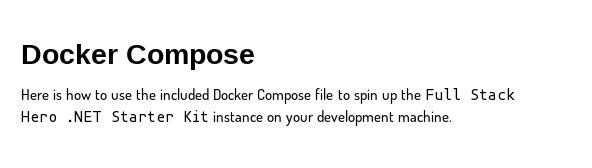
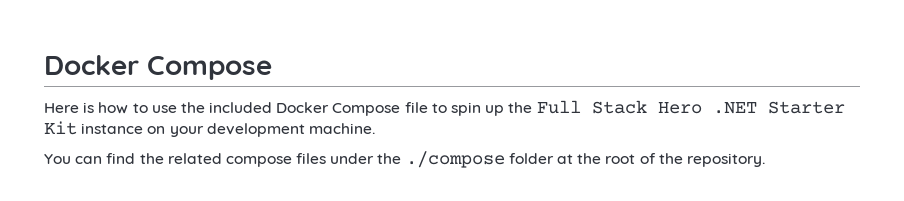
+ You can find the related compose files under the ./compose folder at the root of the repository.

